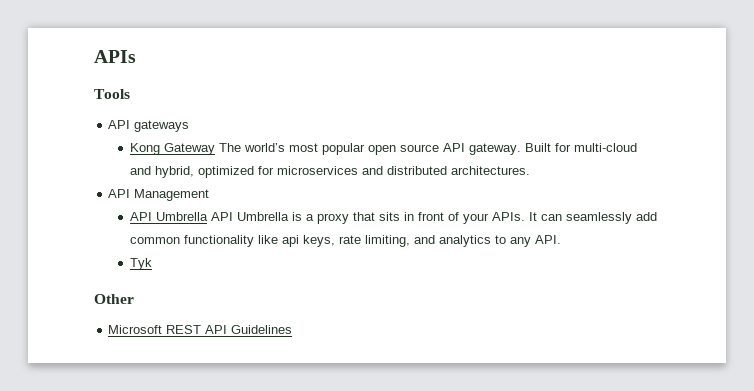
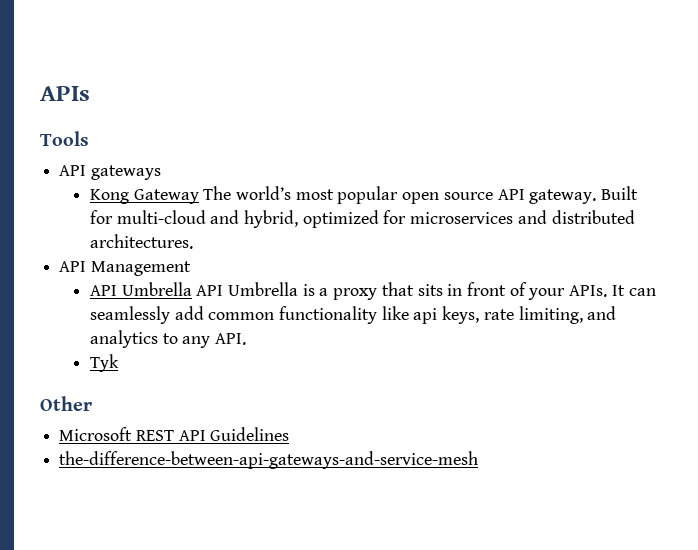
+ the-difference-between-api-gateways-and-service-mesh

